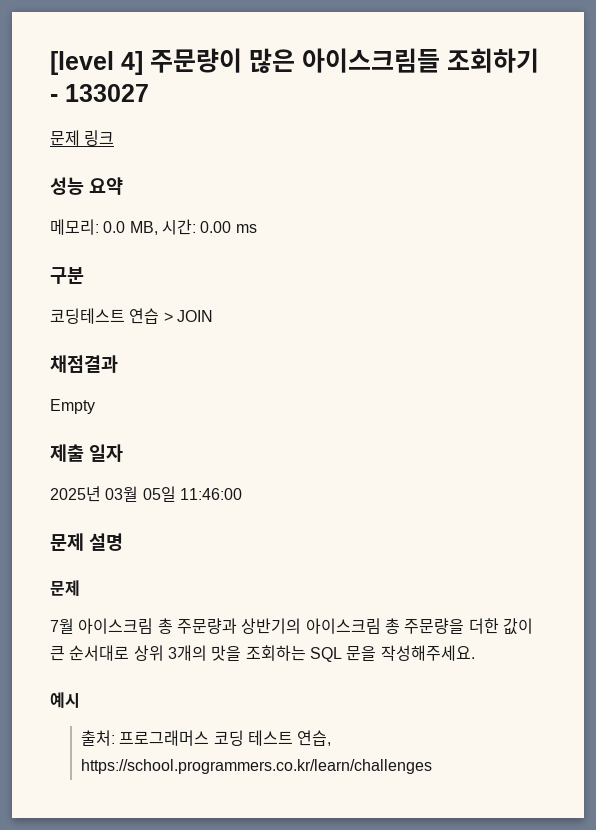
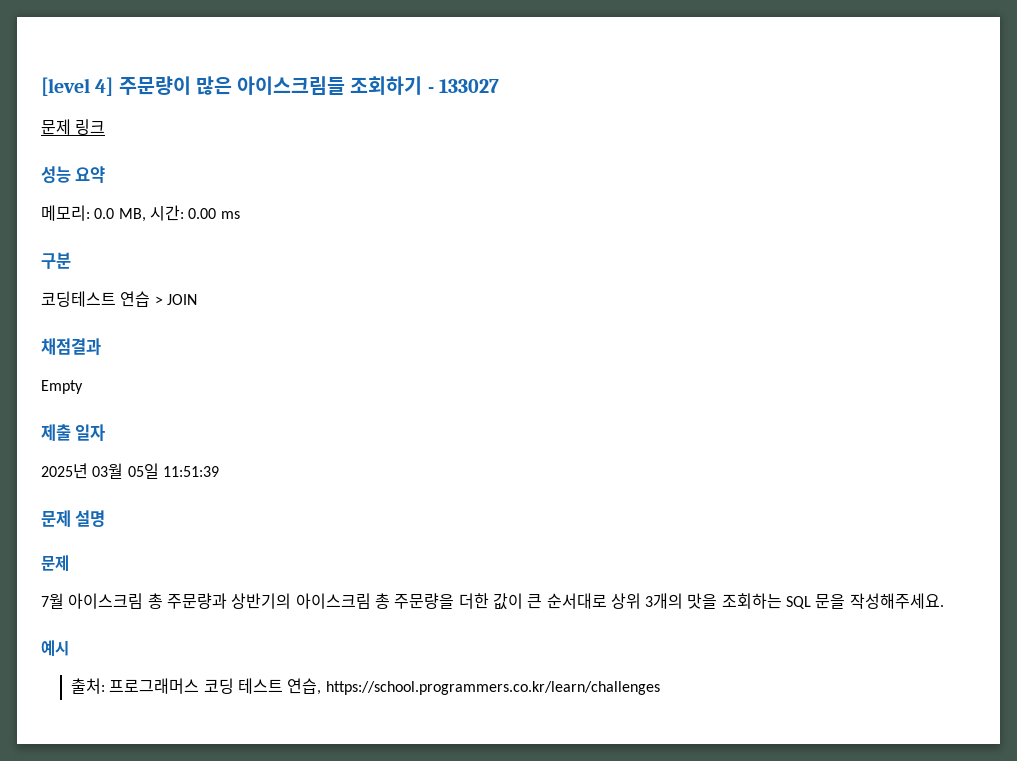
- 2025년 03월 05일 11:46:00
+ 2025년 03월 05일 11:51:39

